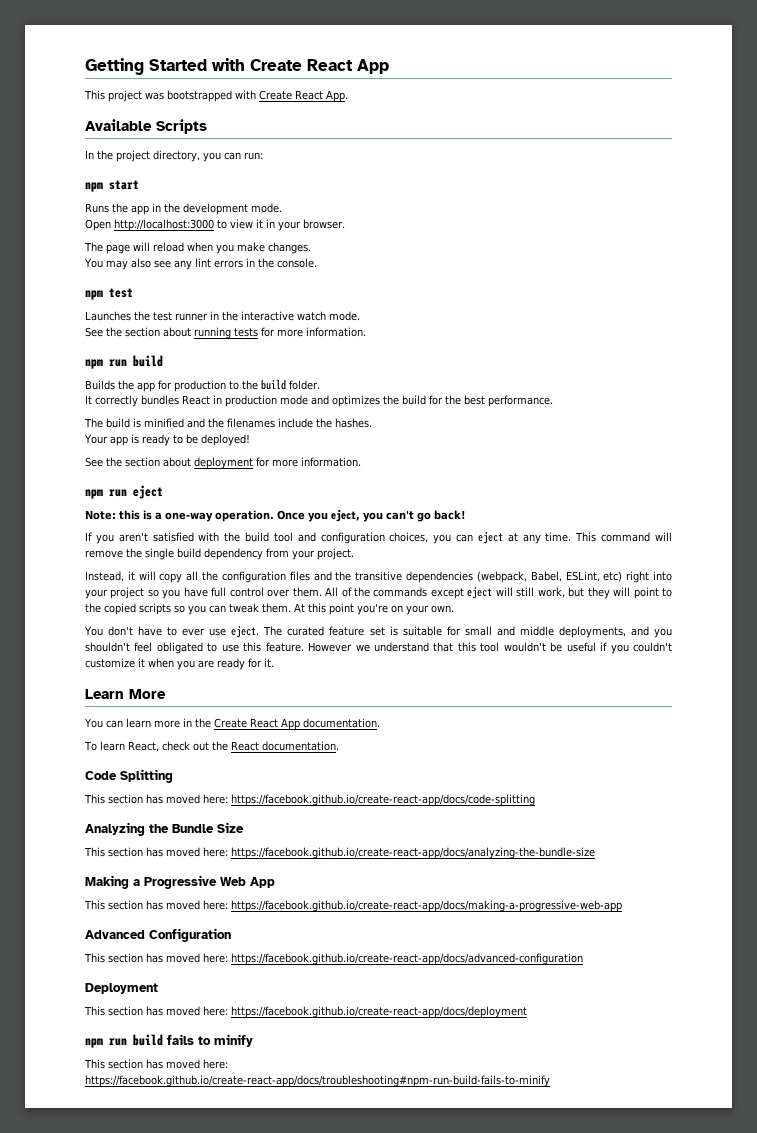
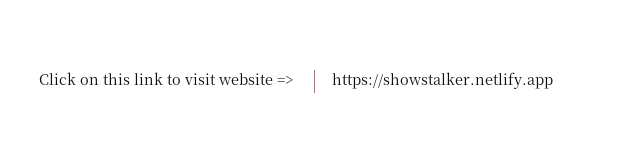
- Getting Started with Create React App
- This project was bootstrapped with Create React App.
- Available Scripts
- In the project directory, you can run:
- npm start
- Runs the app in the development mode.
- Open http://localhost:3000 to view it in your browser.
- The page will reload when you make changes.
- You may also see any lint errors in the console.
- npm test
- Launches the test runner in the interactive watch mode.
- See the section about running tests for more information.
- npm run build
- Builds the app for production to the build folder.
- It correctly bundles React in production mode and optimizes the build for the best performance.
- The build is minified and the filenames include the hashes.
- Your app is ready to be deployed!
- See the section about deployment for more information.
- npm run eject
- Note: this is a one-way operation. Once you eject, you can't go back!
- If you aren't satisfied with the build tool and configuration choices, you can eject at any time. This command will remove the single build dependency from your project.
- Instead, it will copy all the configuration files and the transitive dependencies (webpack, Babel, ESLint, etc) right into your project so you have full control over them. All of the commands except eject will still work, but they will point to the copied scripts so you can tweak them. At this point you're on your own.
- You don't have to ever use eject. The curated feature set is suitable for small and middle deployments, and you shouldn't feel obligated to use this feature. However we understand that this tool wouldn't be useful if you couldn't customize it when you are ready for it.
- Learn More
- You can learn more in the Create React App documentation.
- To learn React, check out the React documentation.
- Code Splitting
- This section has moved here: https://facebook.github.io/create-react-app/docs/code-splitting
- Analyzing the Bundle Size
- This section has moved here: https://facebook.github.io/create-react-app/docs/analyzing-the-bundle-size
- Making a Progressive Web App
- This section has moved here: https://facebook.github.io/create-react-app/docs/making-a-progressive-web-app
- Advanced Configuration
- This section has moved here: https://facebook.github.io/create-react-app/docs/advanced-configuration
- Deployment
- This section has moved here: https://facebook.github.io/create-react-app/docs/deployment
- npm run build fails to minify
- This section has moved here: https://facebook.github.io/create-react-app/docs/troubleshooting#npm-run-build-fails-to-minify
+ Click on this link to visit website => https://showstalker.netlify.app

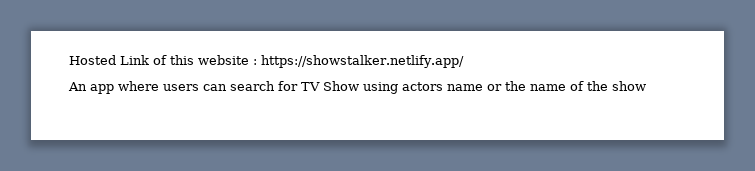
- Click on this link to visit website => https://showstalker.netlify.app
+ Hosted Link of this website : https://showstalker.netlify.app/
+ An app where users can search for TV Show using actors name or the name of the show

